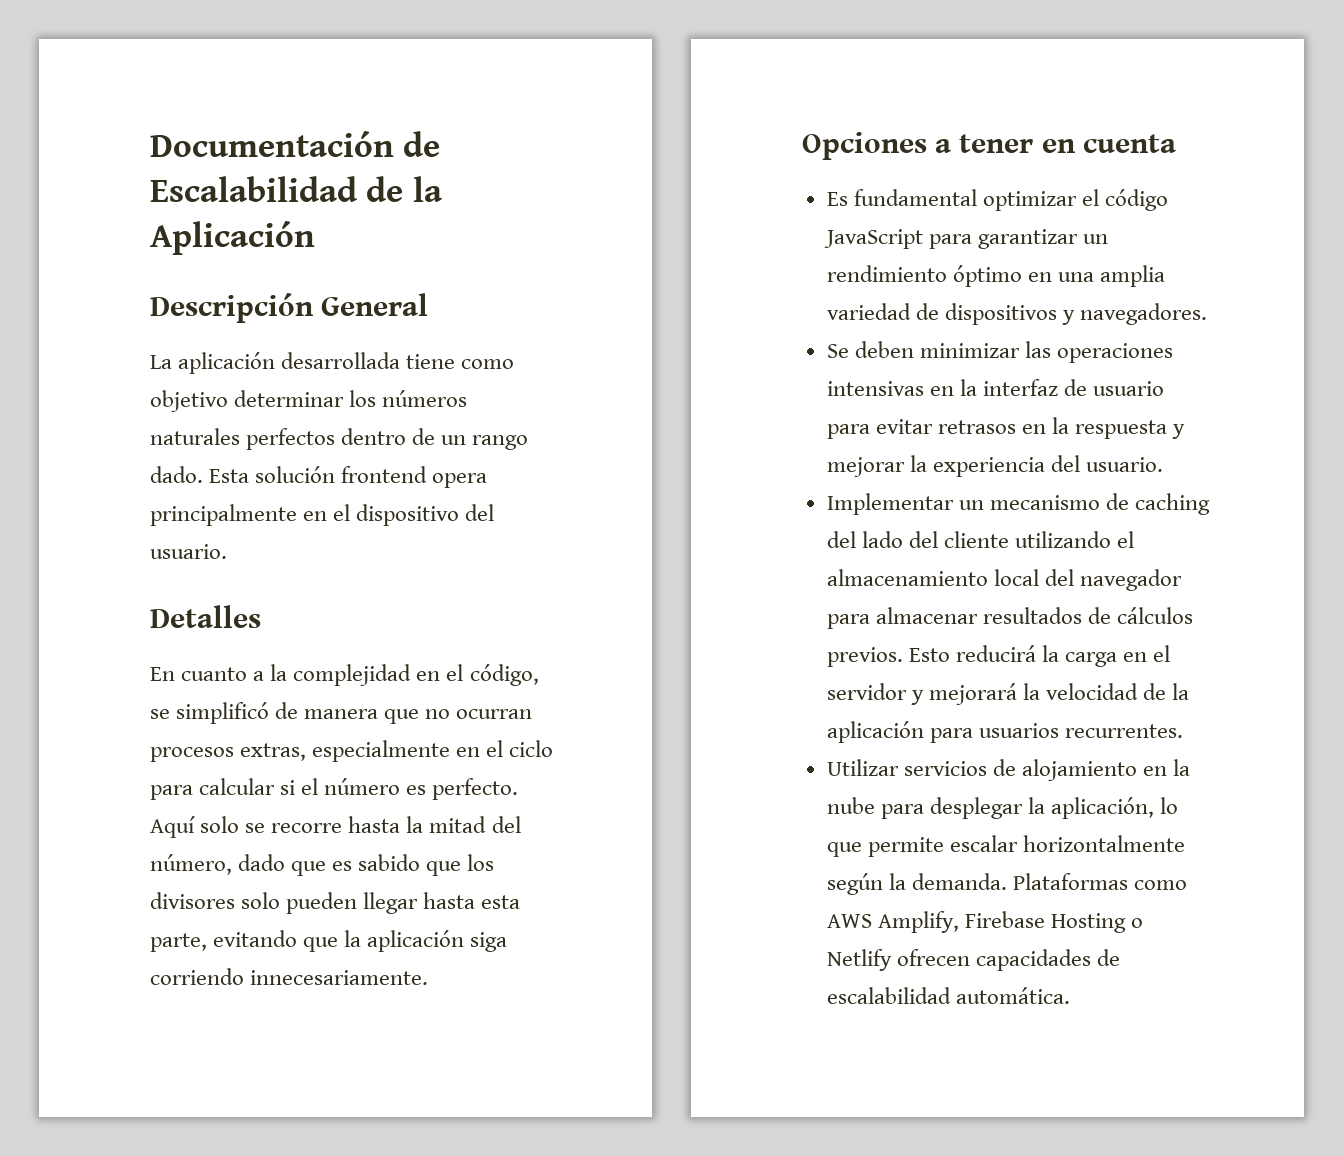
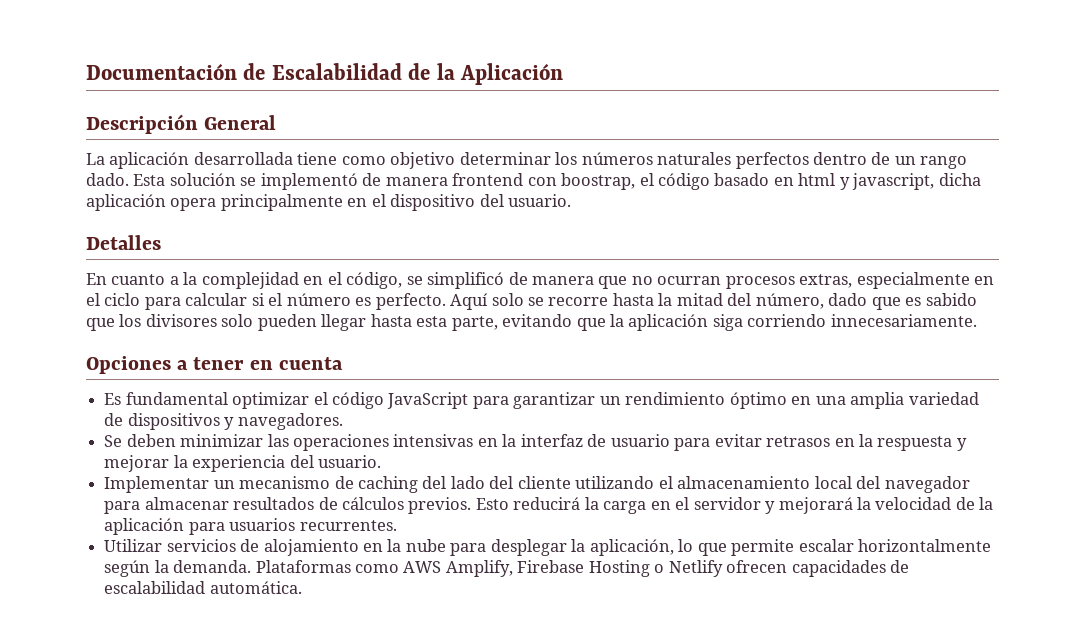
- Esta solución frontend opera principalmente en el dispositivo del usuario.
+ Esta solución se implementó de manera frontend con boostrap, el código basado en html y javascript, dicha aplicación opera principalmente en el dispositivo del usuario.

